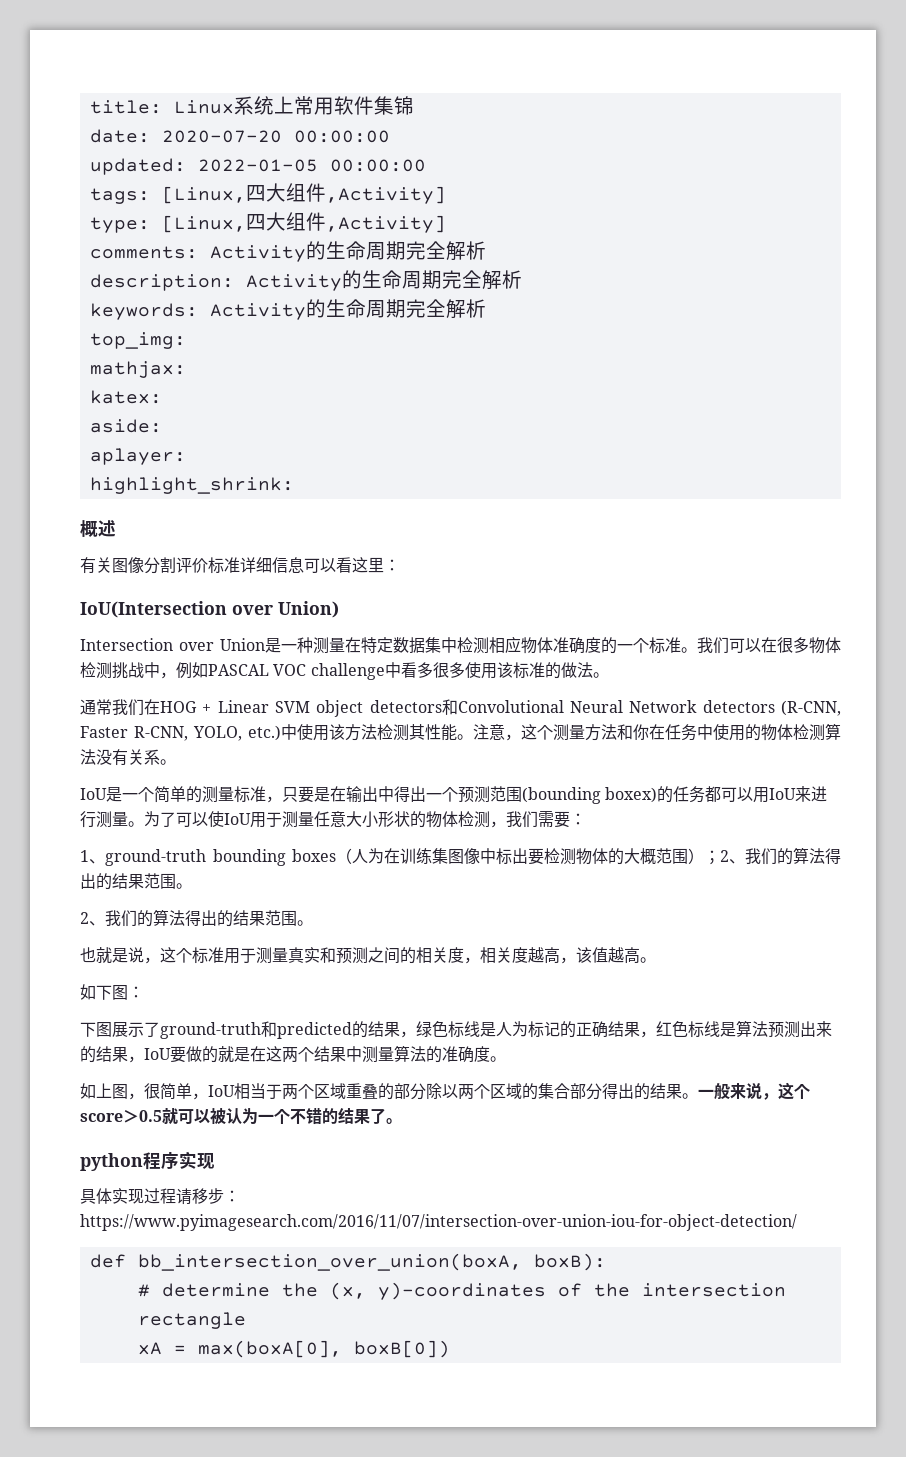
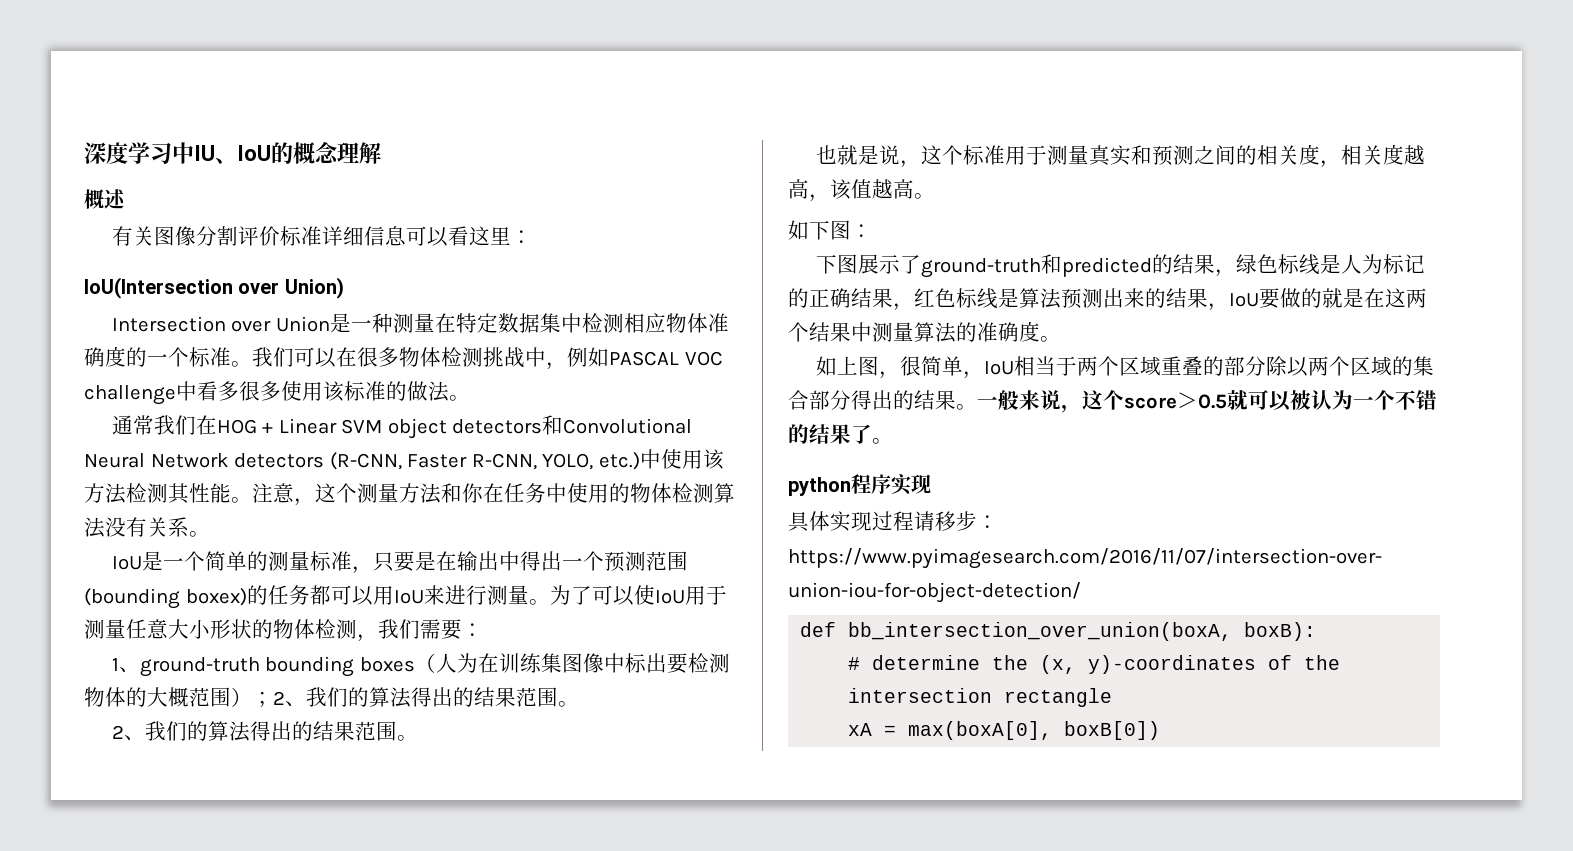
- title: Linux系统上常用软件集锦
- date: 2020-07-20 00:00:00
- updated: 2022-01-05 00:00:00
- tags: [Linux,四大组件,Activity]
- type: [Linux,四大组件,Activity]
- comments: Activity的生命周期完全解析
- description: Activity的生命周期完全解析
- keywords: Activity的生命周期完全解析
- top_img:
- mathjax:
- katex:
- aside:
- aplayer:
- highlight_shrink:
+ 深度学习中IU、IoU的概念理解

